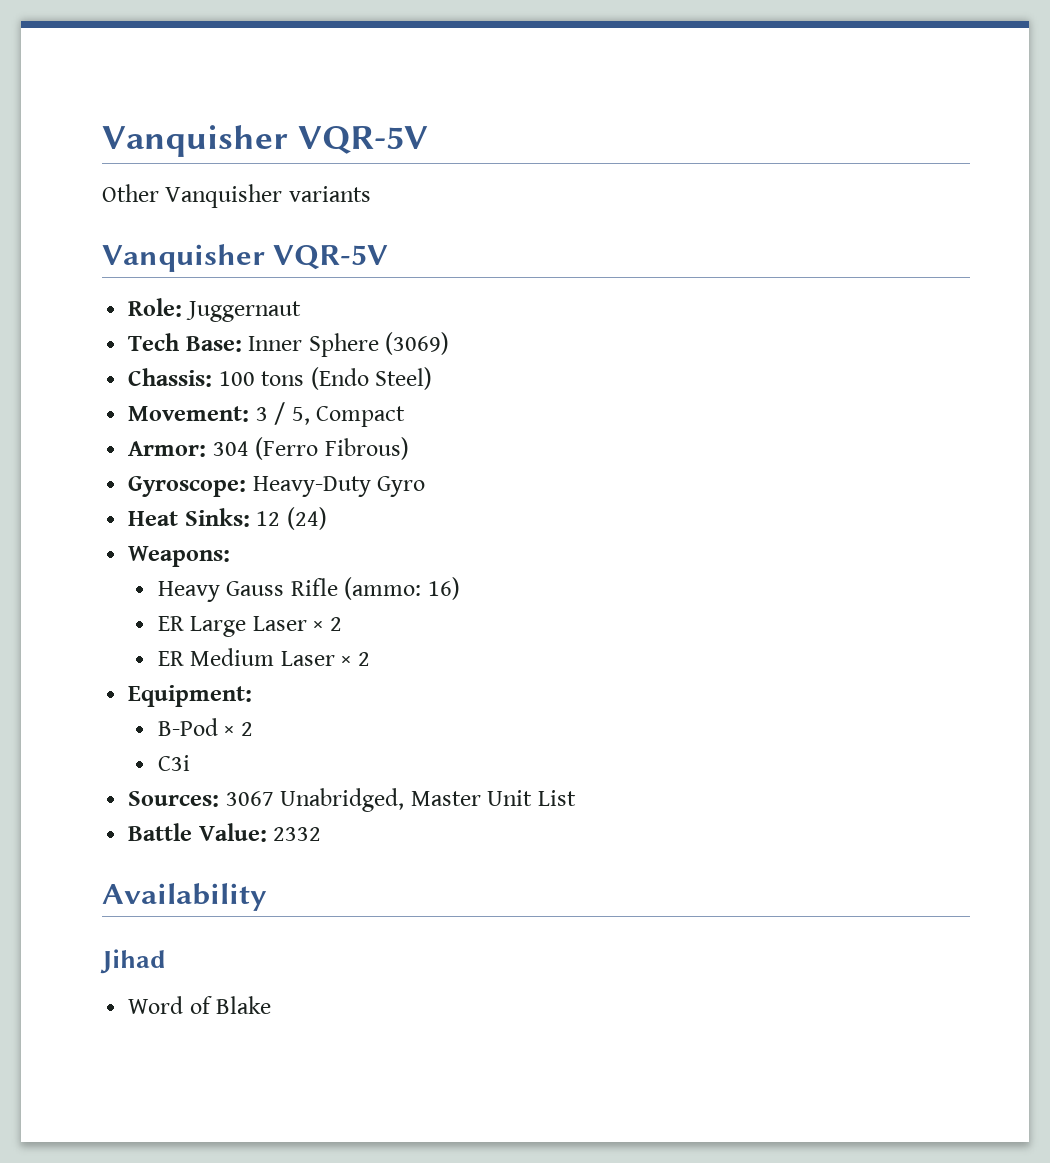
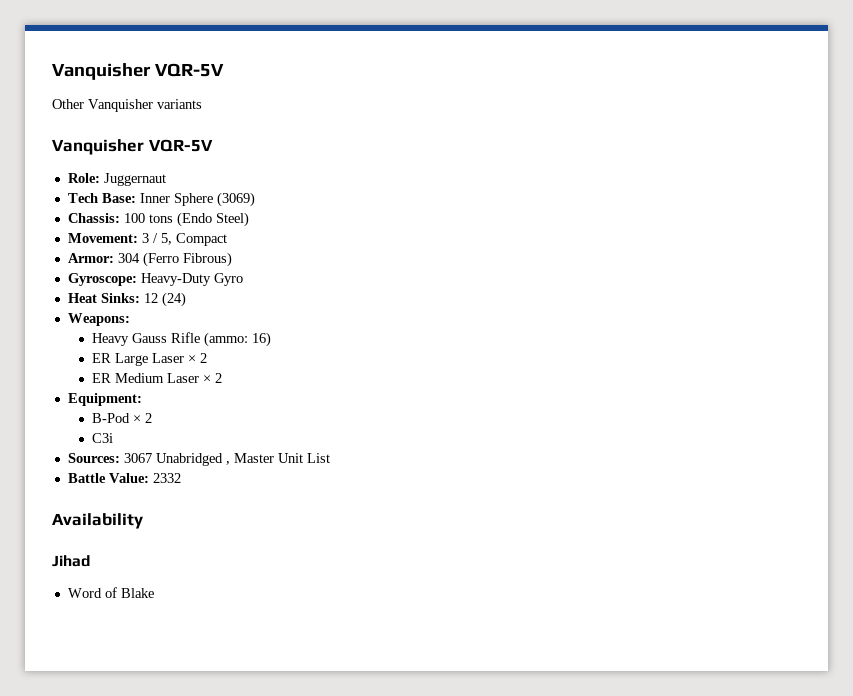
- Sources: 3067 Unabridged, Master Unit List
+ Sources: 3067 Unabridged , Master Unit List

